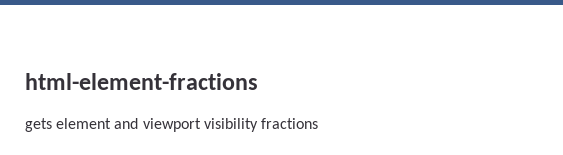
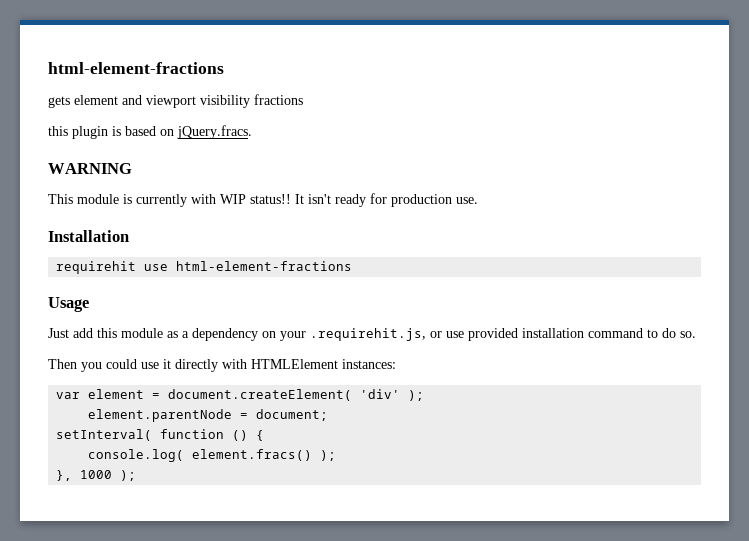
+ this plugin is based on jQuery.fracs.
+ WARNING
+ This module is currently with WIP status!! It isn't ready for production use.
+ Installation
+ requirehit use html-element-fractions
+ Usage
+ Just add this module as a dependency on your .requirehit.js, or use provided installation command to do so.
+ Then you could use it directly with HTMLElement instances:
+ var element = document.createElement( 'div' );
+ element.parentNode = document;
+ setInterval( function () {
+ console.log( element.fracs() );
+ }, 1000 );

